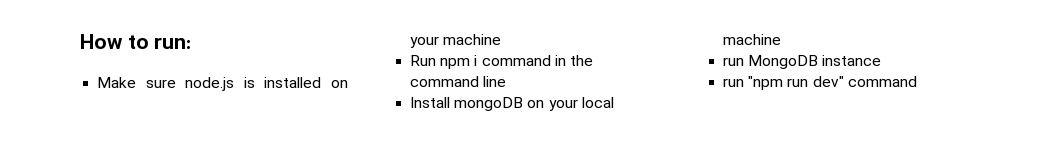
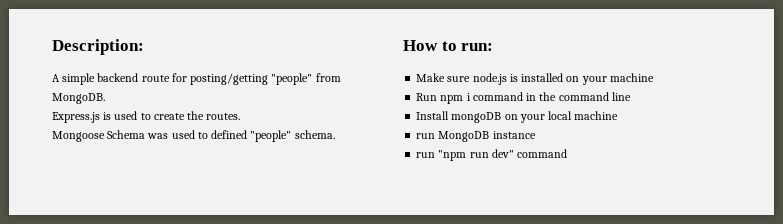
+ Description:
+ A simple backend route for posting/getting "people" from MongoDB.
+ Express.js is used to create the routes.
+ Mongoose Schema was used to defined "people" schema.

